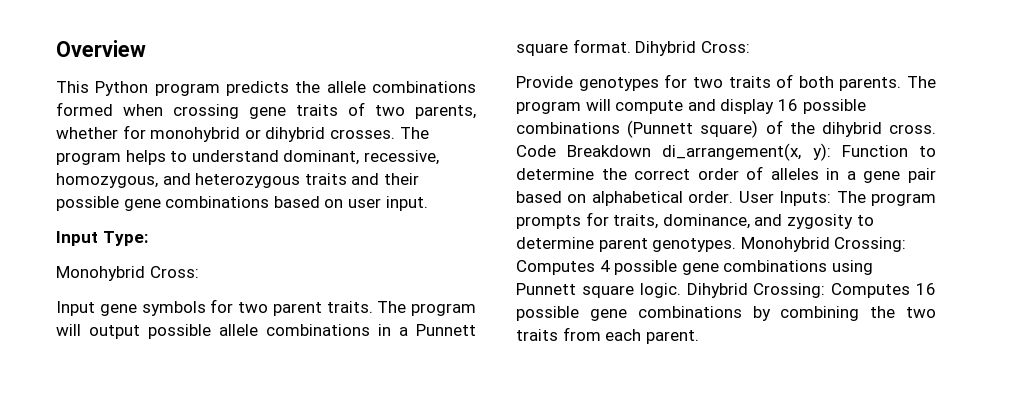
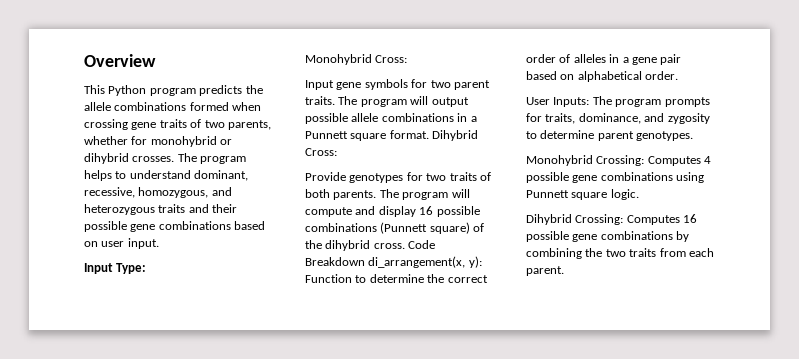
- Code Breakdown di_arrangement(x, y): Function to determine the correct order of alleles in a gene pair based on alphabetical order. User Inputs: The program prompts for traits, dominance, and zygosity to determine parent genotypes. Monohybrid Crossing: Computes 4 possible gene combinations using Punnett square logic. Dihybrid Crossing: Computes 16 possible gene combinations by combining the two traits from each parent.
+ Code Breakdown di_arrangement(x, y): Function to determine the correct order of alleles in a gene pair based on alphabetical order.
+ User Inputs: The program prompts for traits, dominance, and zygosity to determine parent genotypes.
+ Monohybrid Crossing: Computes 4 possible gene combinations using Punnett square logic.
+ Dihybrid Crossing: Computes 16 possible gene combinations by combining the two traits from each parent.

